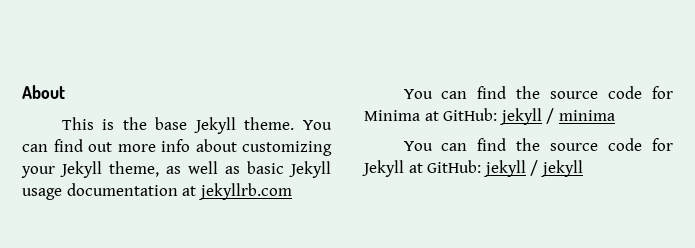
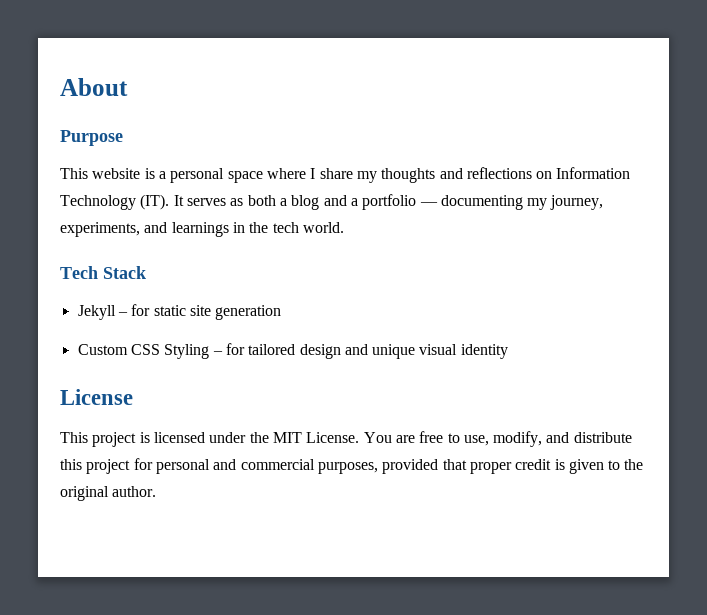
- This is the base Jekyll theme. You can find out more info about customizing your Jekyll theme, as well as basic Jekyll usage documentation at jekyllrb.com
- You can find the source code for Minima at GitHub: jekyll / minima
- You can find the source code for Jekyll at GitHub: jekyll / jekyll
+ Purpose
+ This website is a personal space where I share my thoughts and reflections on Information Technology (IT). It serves as both a blog and a portfolio — documenting my journey, experiments, and learnings in the tech world.
+ Tech Stack
+ Jekyll – for static site generation
+ Custom CSS Styling – for tailored design and unique visual identity
+ License
+ This project is licensed under the MIT License. You are free to use, modify, and distribute this project for personal and commercial purposes, provided that proper credit is given to the original author.

